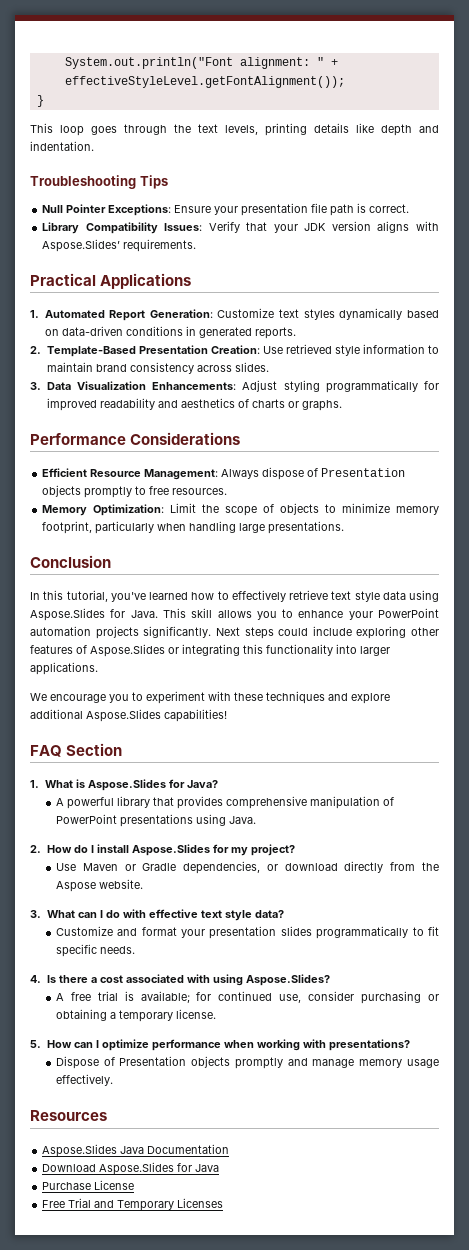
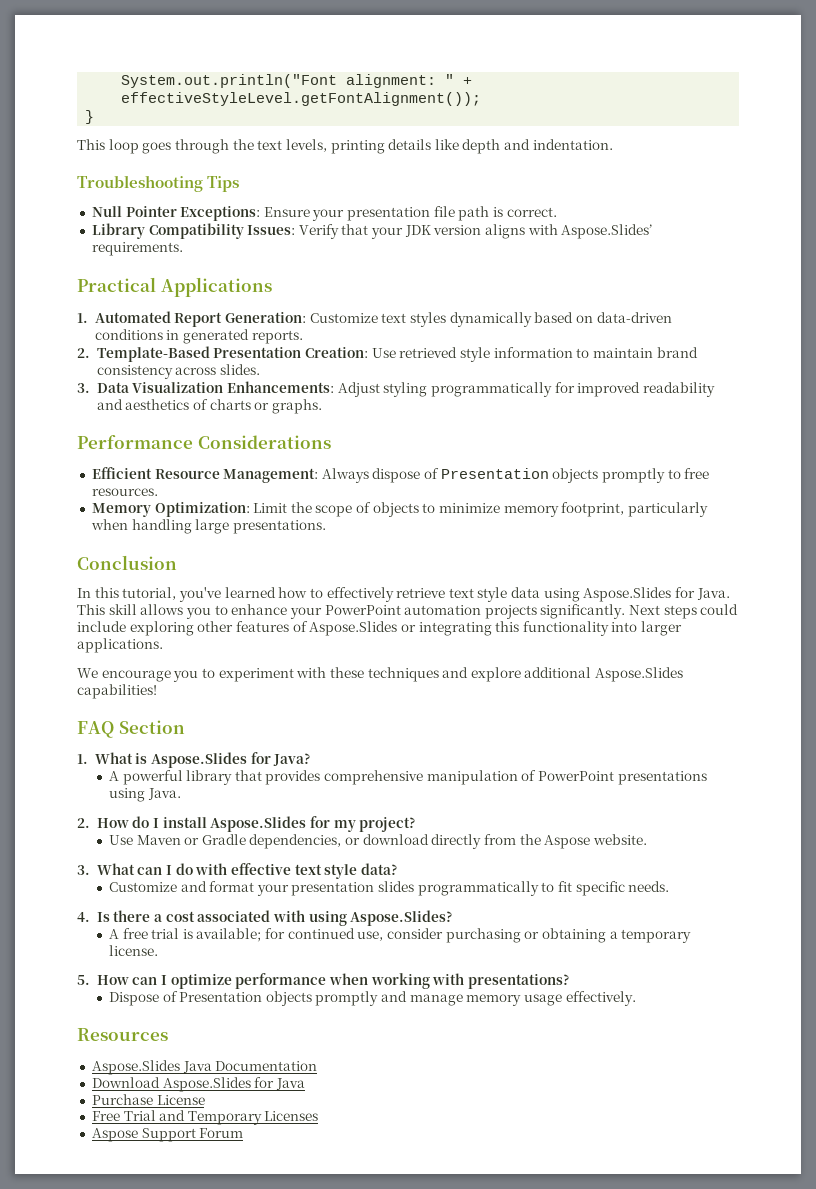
+ Aspose Support Forum

